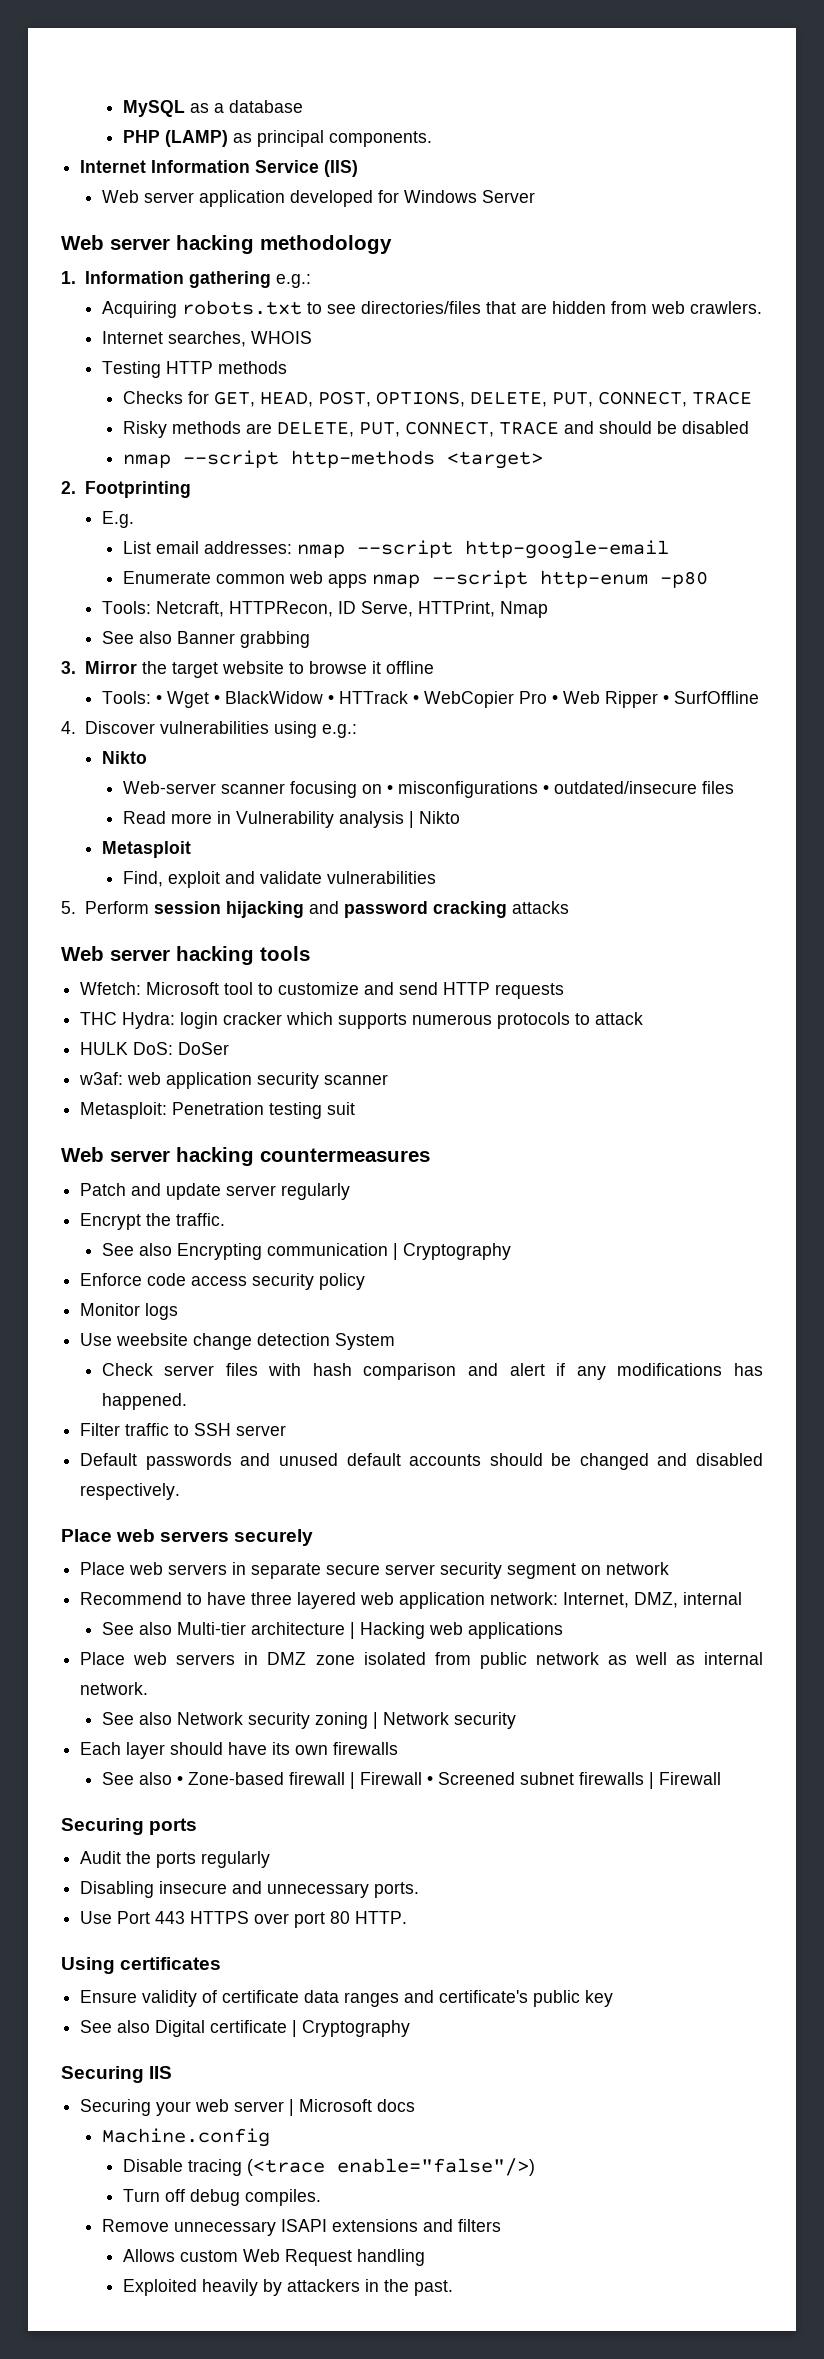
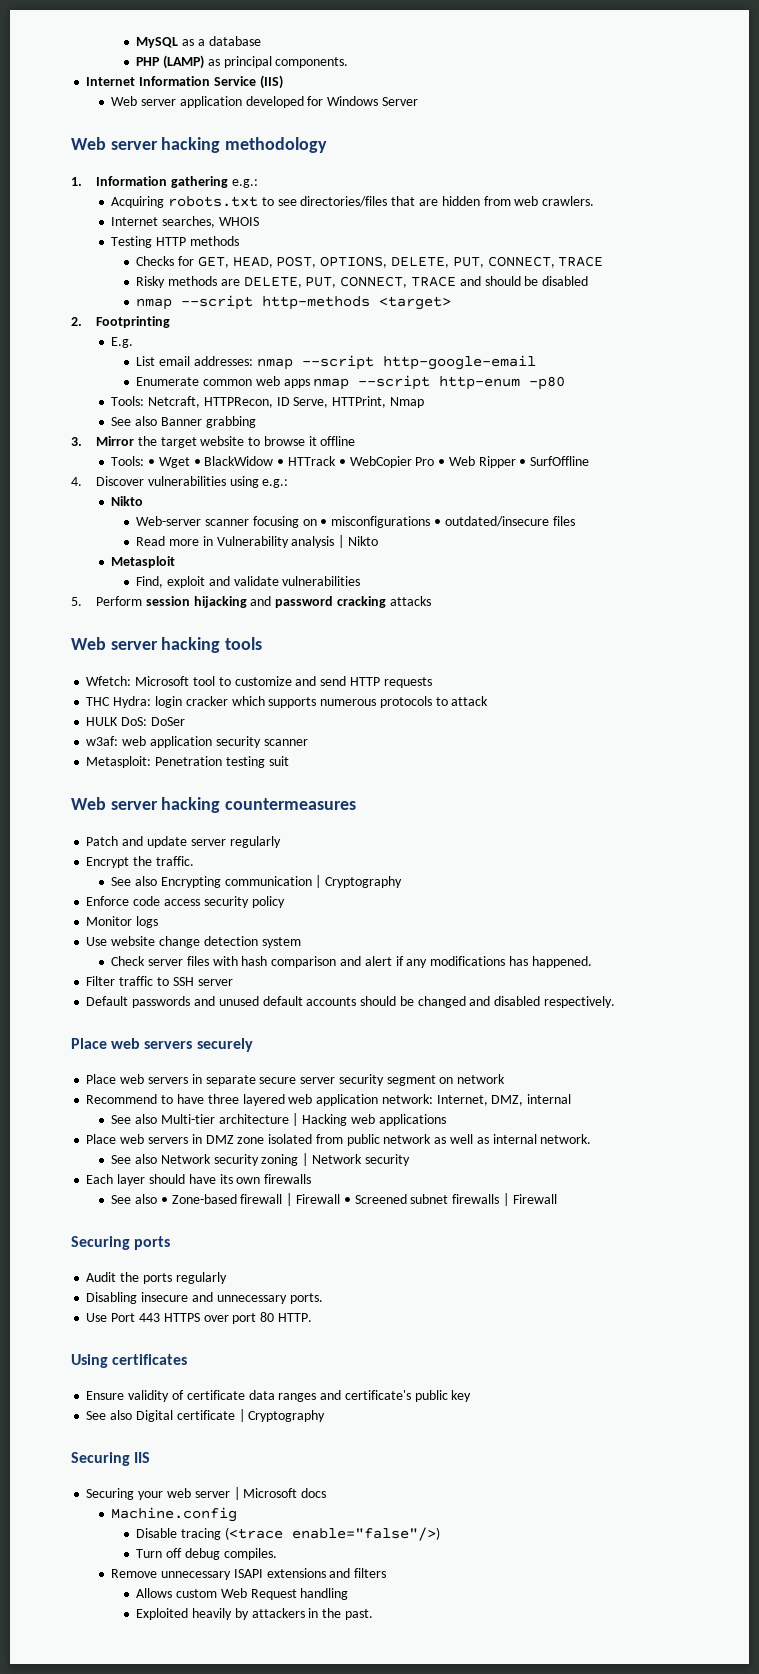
- Use weebsite change detection System
+ Use website change detection system

